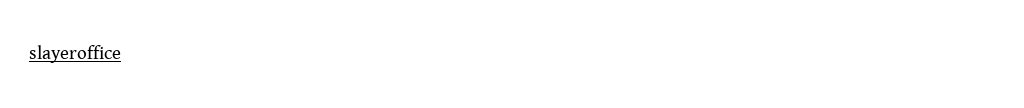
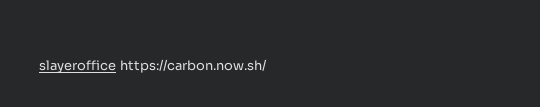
- slayeroffice
+ slayeroffice https://carbon.now.sh/

